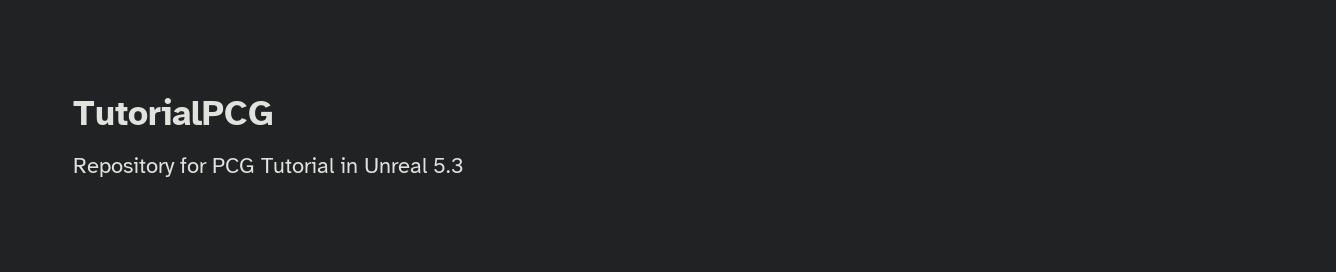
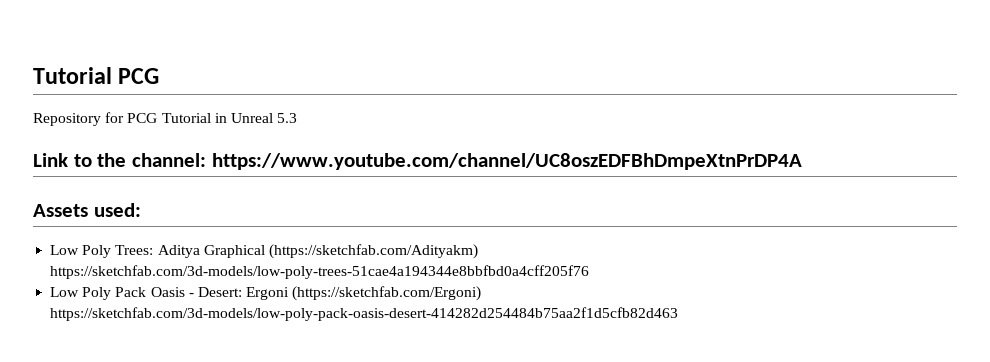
- TutorialPCG
+ Tutorial PCG
+ Link to the channel: https://www.youtube.com/channel/UC8oszEDFBhDmpeXtnPrDP4A
+ Assets used:
+ Low Poly Trees: Aditya Graphical (https://sketchfab.com/Adityakm) https://sketchfab.com/3d-models/low-poly-trees-51cae4a194344e8bbfbd0a4cff205f76
+ Low Poly Pack Oasis - Desert: Ergoni (https://sketchfab.com/Ergoni) https://sketchfab.com/3d-models/low-poly-pack-oasis-desert-414282d254484b75aa2f1d5cfb82d463

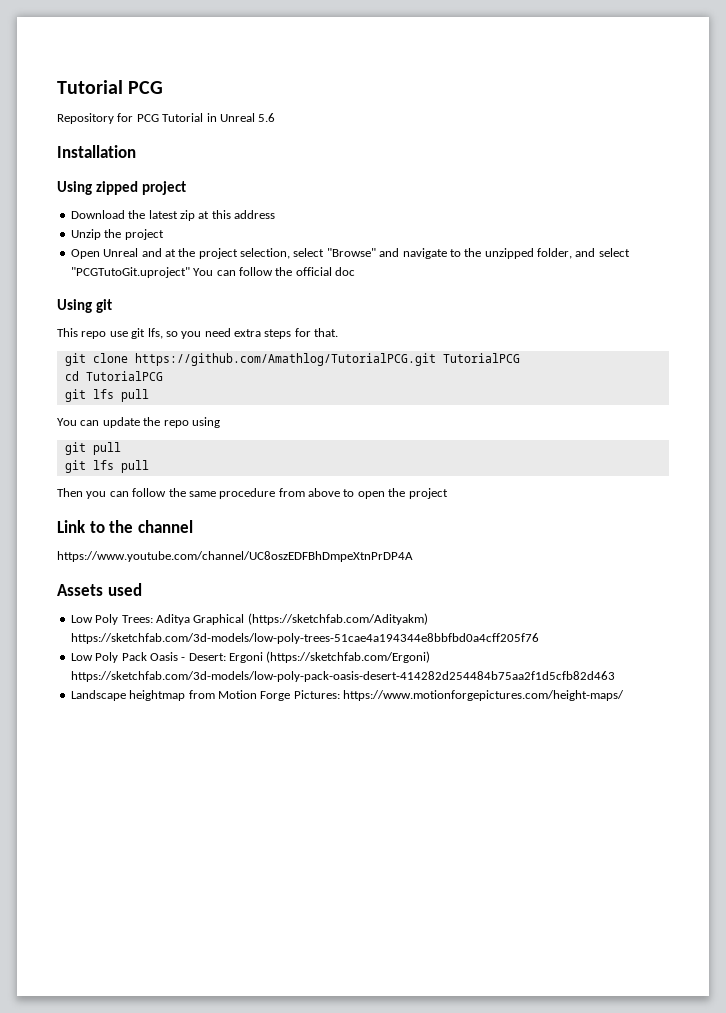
- Repository for PCG Tutorial in Unreal 5.3
+ Repository for PCG Tutorial in Unreal 5.6
+ Installation
+ Using zipped project
+ Download the latest zip at this address
+ Unzip the project
+ Open Unreal and at the project selection, select "Browse" and navigate to the unzipped folder, and select "PCGTutoGit.uproject" You can follow the official doc
+ Using git
+ This repo use git lfs, so you need extra steps for that.
+ git clone https://github.com/Amathlog/TutorialPCG.git TutorialPCG
+ cd TutorialPCG
+ git lfs pull
+ You can update the repo using
+ git pull
+ git lfs pull
+ Then you can follow the same procedure from above to open the project
- Link to the channel: https://www.youtube.com/channel/UC8oszEDFBhDmpeXtnPrDP4A
+ Link to the channel
+ https://www.youtube.com/channel/UC8oszEDFBhDmpeXtnPrDP4A
- Assets used:
+ Assets used
+ Landscape heightmap from Motion Forge Pictures: https://www.motionforgepictures.com/height-maps/

